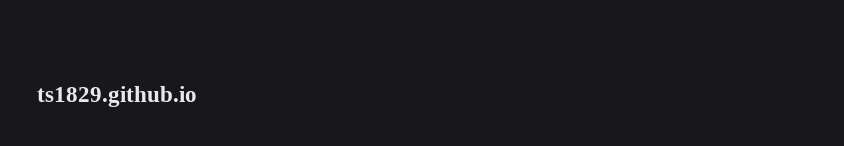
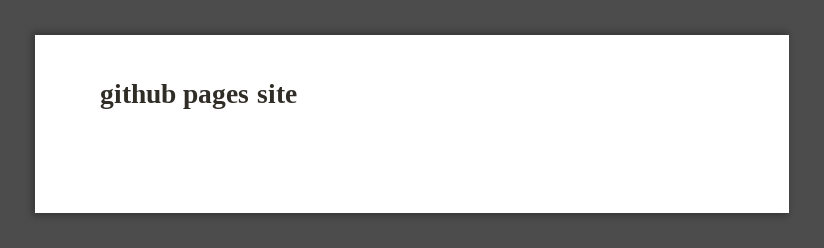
- ts1829.github.io
+ github pages site

